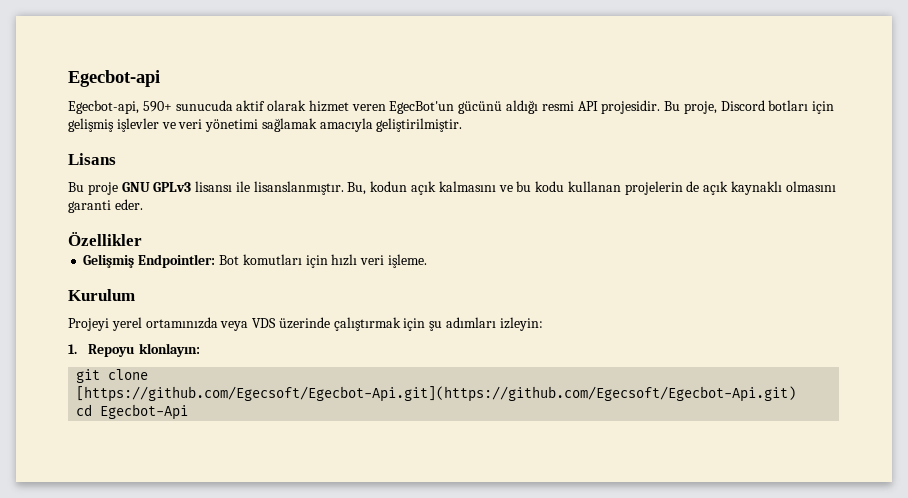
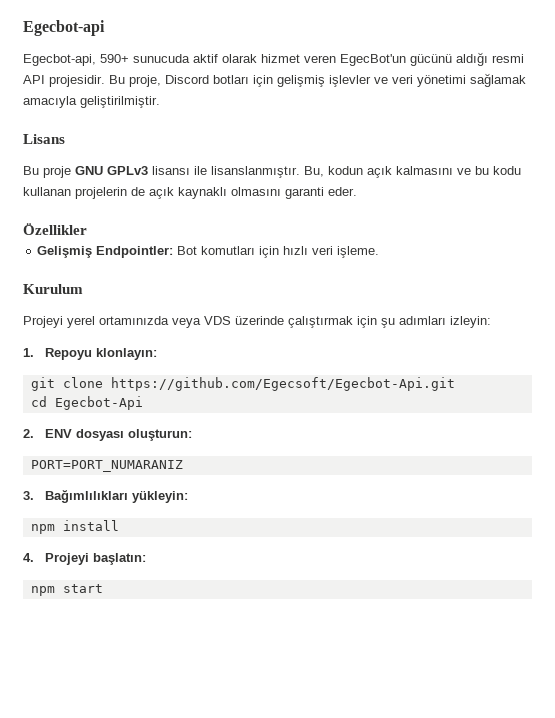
- git clone [https://github.com/Egecsoft/Egecbot-Api.git](https://github.com/Egecsoft/Egecbot-Api.git)
+ git clone https://github.com/Egecsoft/Egecbot-Api.git
+ 2. ENV dosyası oluşturun:
+ PORT=PORT_NUMARANIZ
+ 3. Bağımlılıkları yükleyin:
+ npm install
+ 4. Projeyi başlatın:
+ npm start

